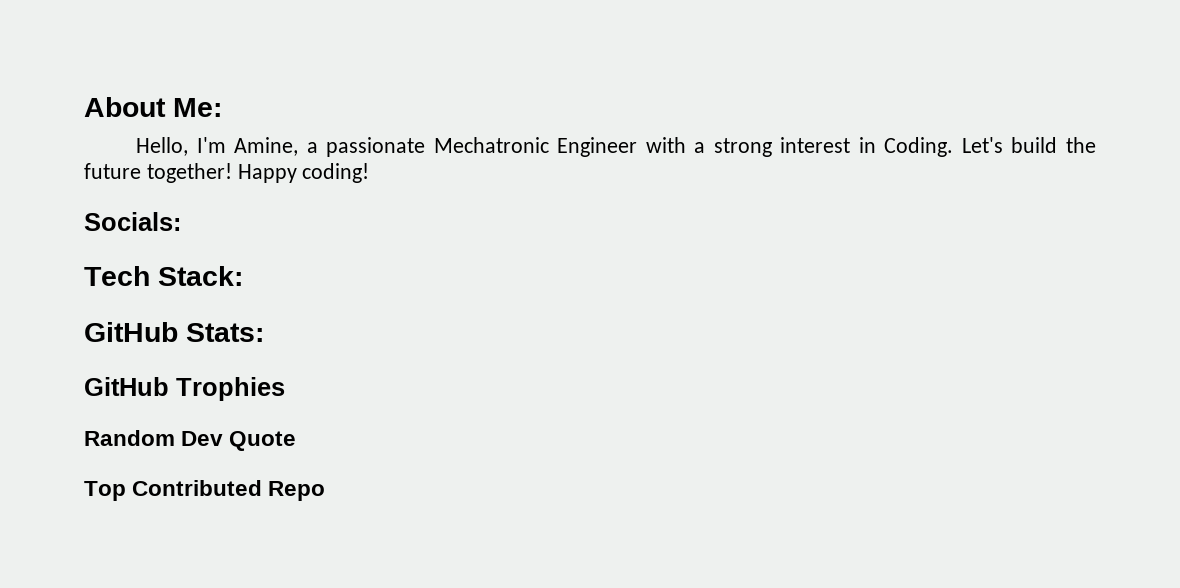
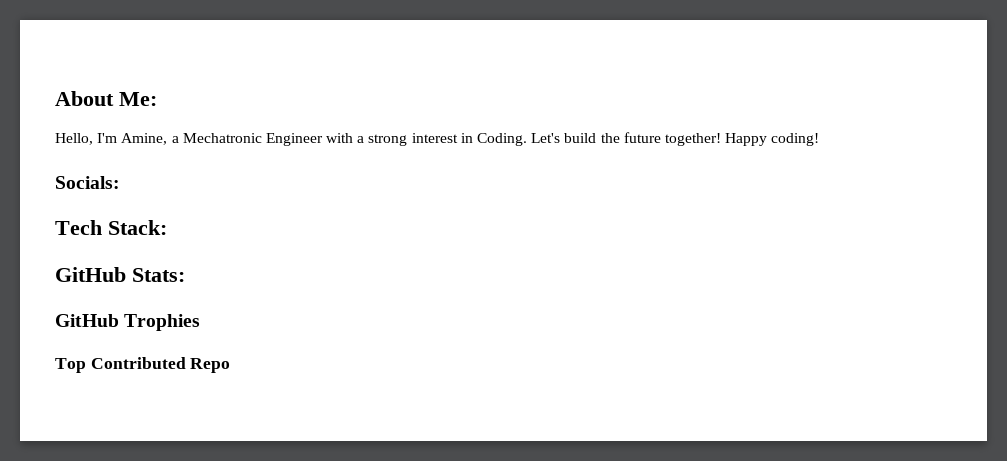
- Hello, I'm Amine, a passionate Mechatronic Engineer with a strong interest in Coding.
+ Hello, I'm Amine, a Mechatronic Engineer with a strong interest in Coding.
- Random Dev Quote

